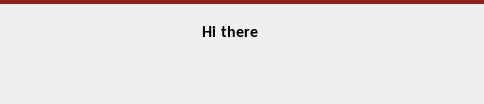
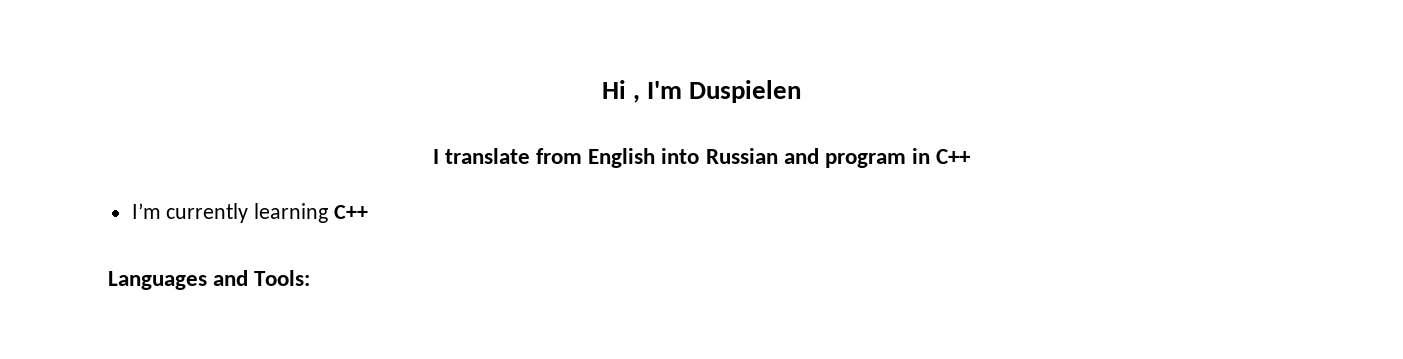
- Hi there
+ Hi , I'm Duspielen
+ I translate from English into Russian and program in C++
+ I’m currently learning C++
+ Languages and Tools:

